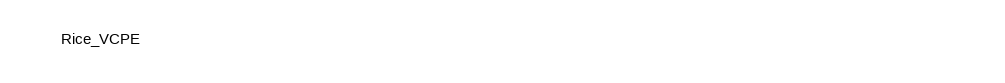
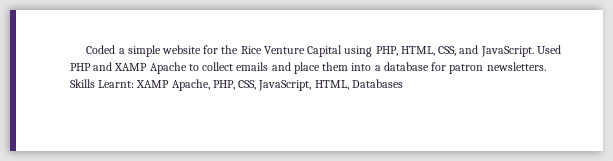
- Rice_VCPE
+ Coded a simple website for the Rice Venture Capital using PHP, HTML, CSS, and JavaScript. Used PHP and XAMP Apache to collect emails and place them into a database for patron newsletters. Skills Learnt: XAMP Apache, PHP, CSS, JavaScript, HTML, Databases

